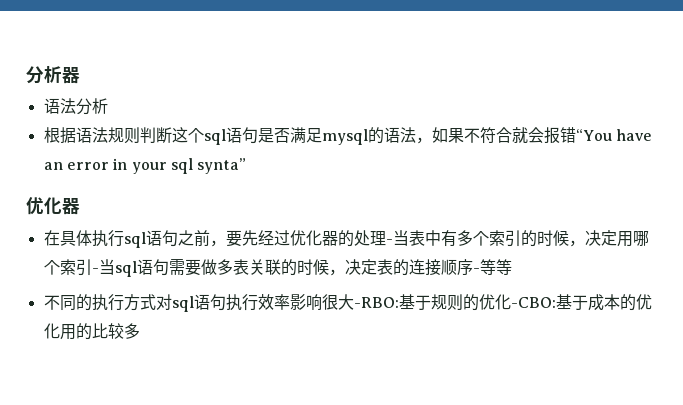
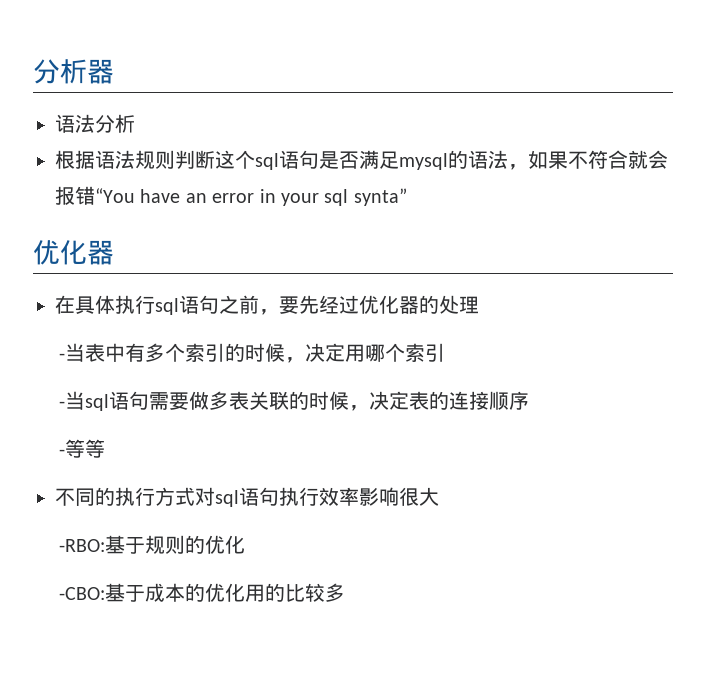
- 在具体执行sql语句之前，要先经过优化器的处理-当表中有多个索引的时候，决定用哪个索引-当sql语句需要做多表关联的时候，决定表的连接顺序-等等
+ 在具体执行sql语句之前，要先经过优化器的处理
+ -当表中有多个索引的时候，决定用哪个索引
+ -当sql语句需要做多表关联的时候，决定表的连接顺序
+ -等等
- 不同的执行方式对sql语句执行效率影响很大-RBO:基于规则的优化-CBO:基于成本的优化用的比较多
+ 不同的执行方式对sql语句执行效率影响很大
+ -RBO:基于规则的优化
+ -CBO:基于成本的优化用的比较多

